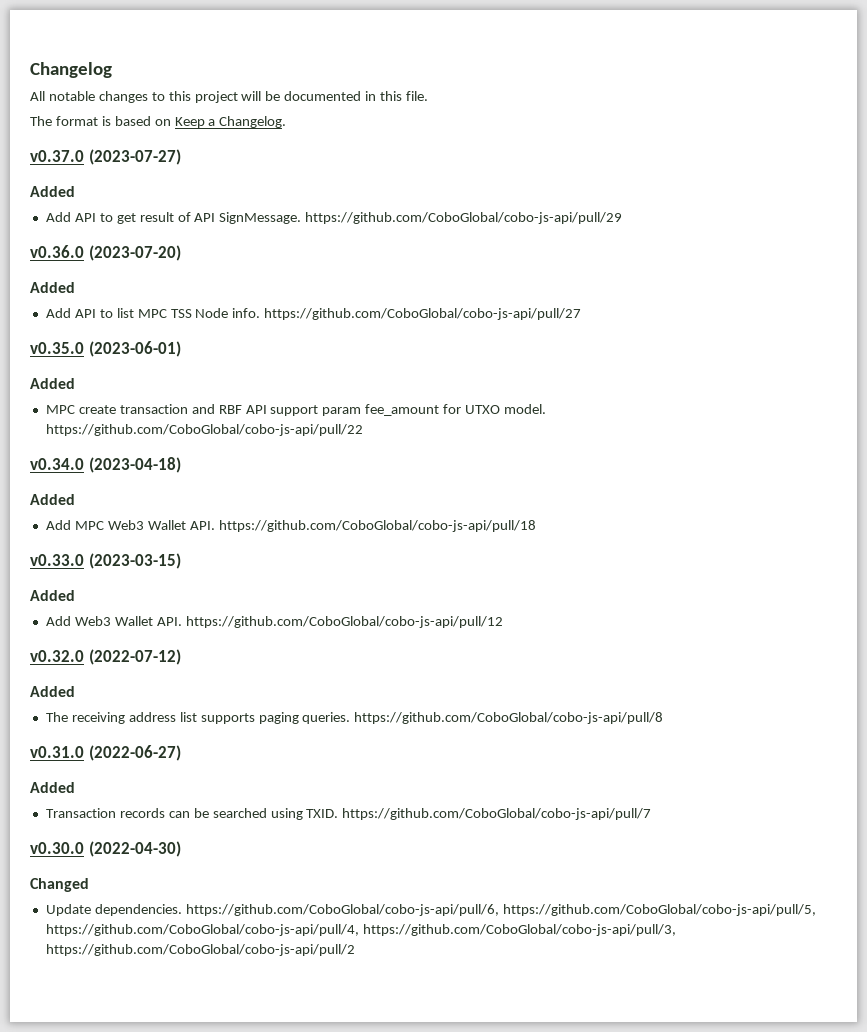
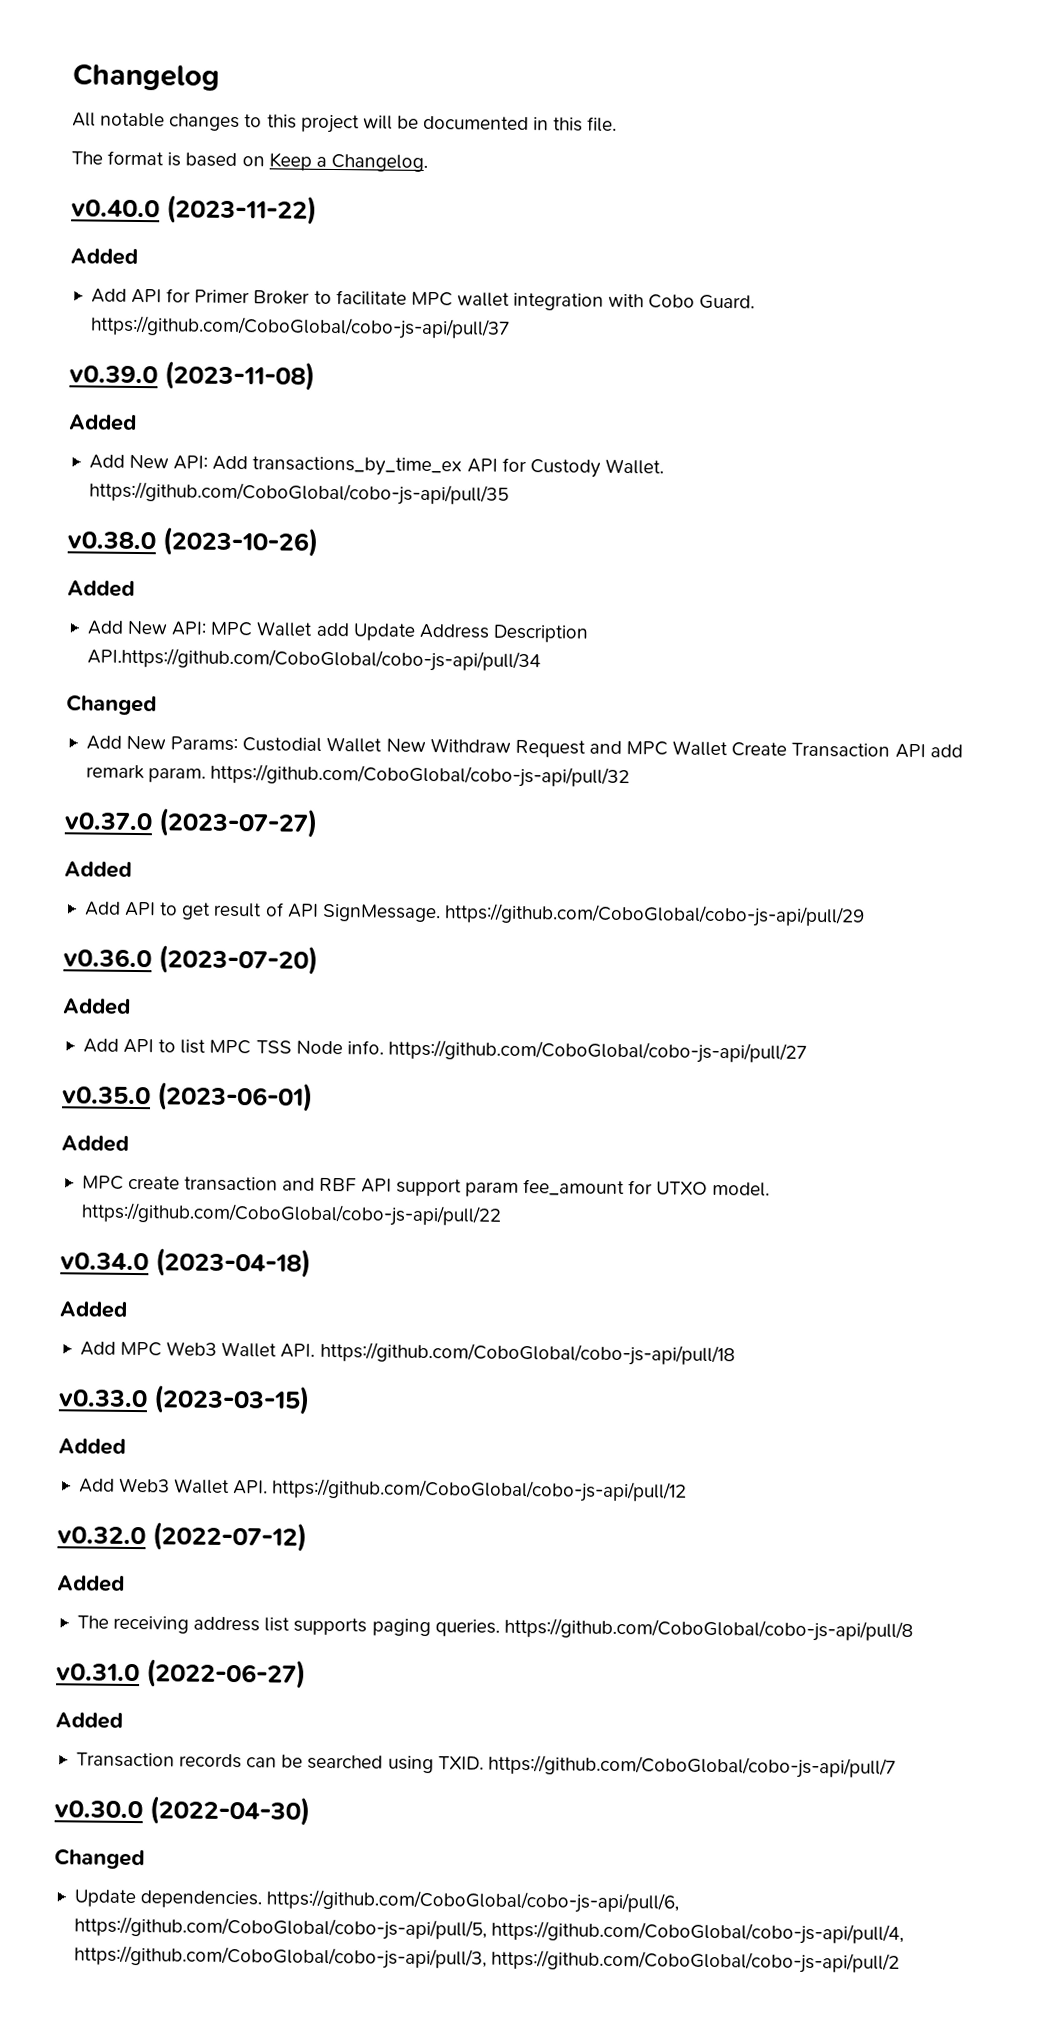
+ v0.40.0 (2023-11-22)
+ Added
+ Add API for Primer Broker to facilitate MPC wallet integration with Cobo Guard. https://github.com/CoboGlobal/cobo-js-api/pull/37
+ v0.39.0 (2023-11-08)
+ Added
+ Add New API: Add transactions_by_time_ex API for Custody Wallet. https://github.com/CoboGlobal/cobo-js-api/pull/35
+ v0.38.0 (2023-10-26)
+ Added
+ Add New API: MPC Wallet add Update Address Description API.https://github.com/CoboGlobal/cobo-js-api/pull/34
+ Changed
+ Add New Params: Custodial Wallet New Withdraw Request and MPC Wallet Create Transaction API add remark param. https://github.com/CoboGlobal/cobo-js-api/pull/32

